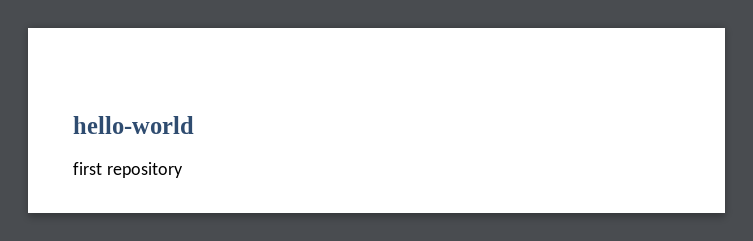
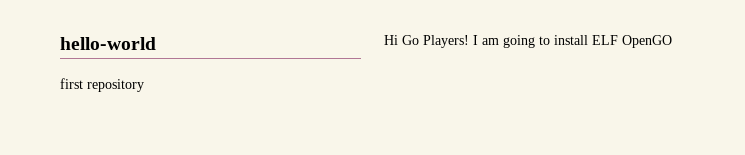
+ Hi Go Players! I am going to install ELF OpenGO

